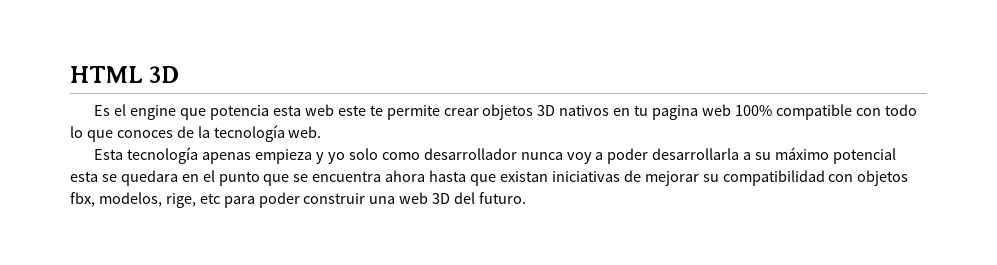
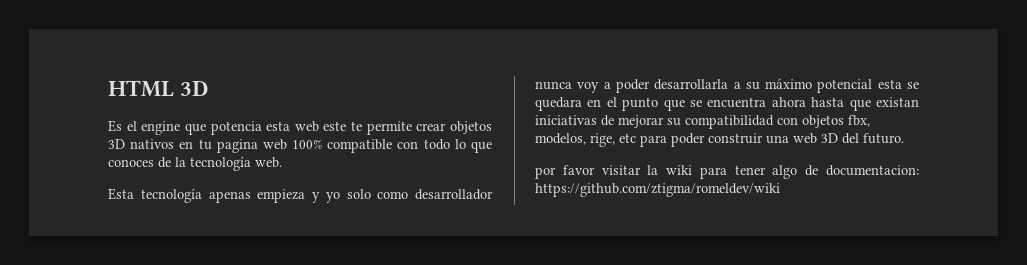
+ por favor visitar la wiki para tener algo de documentacion: https://github.com/ztigma/romeldev/wiki

